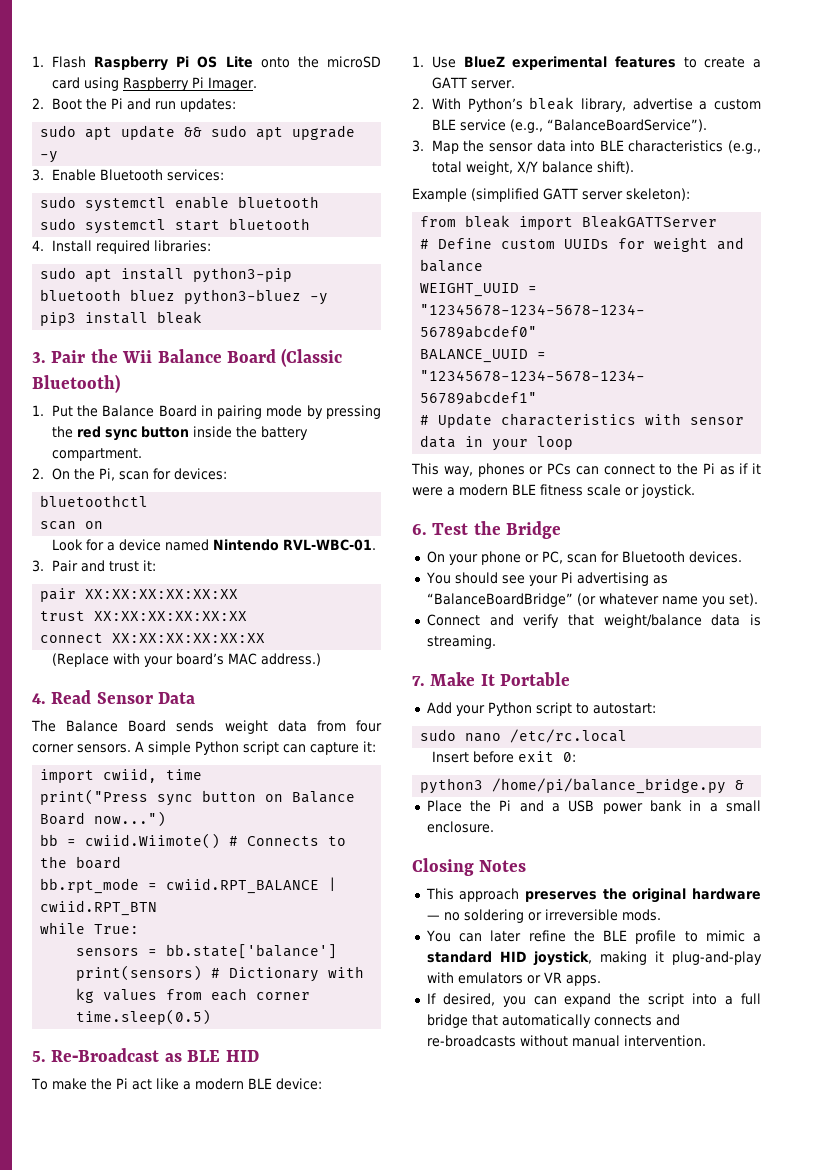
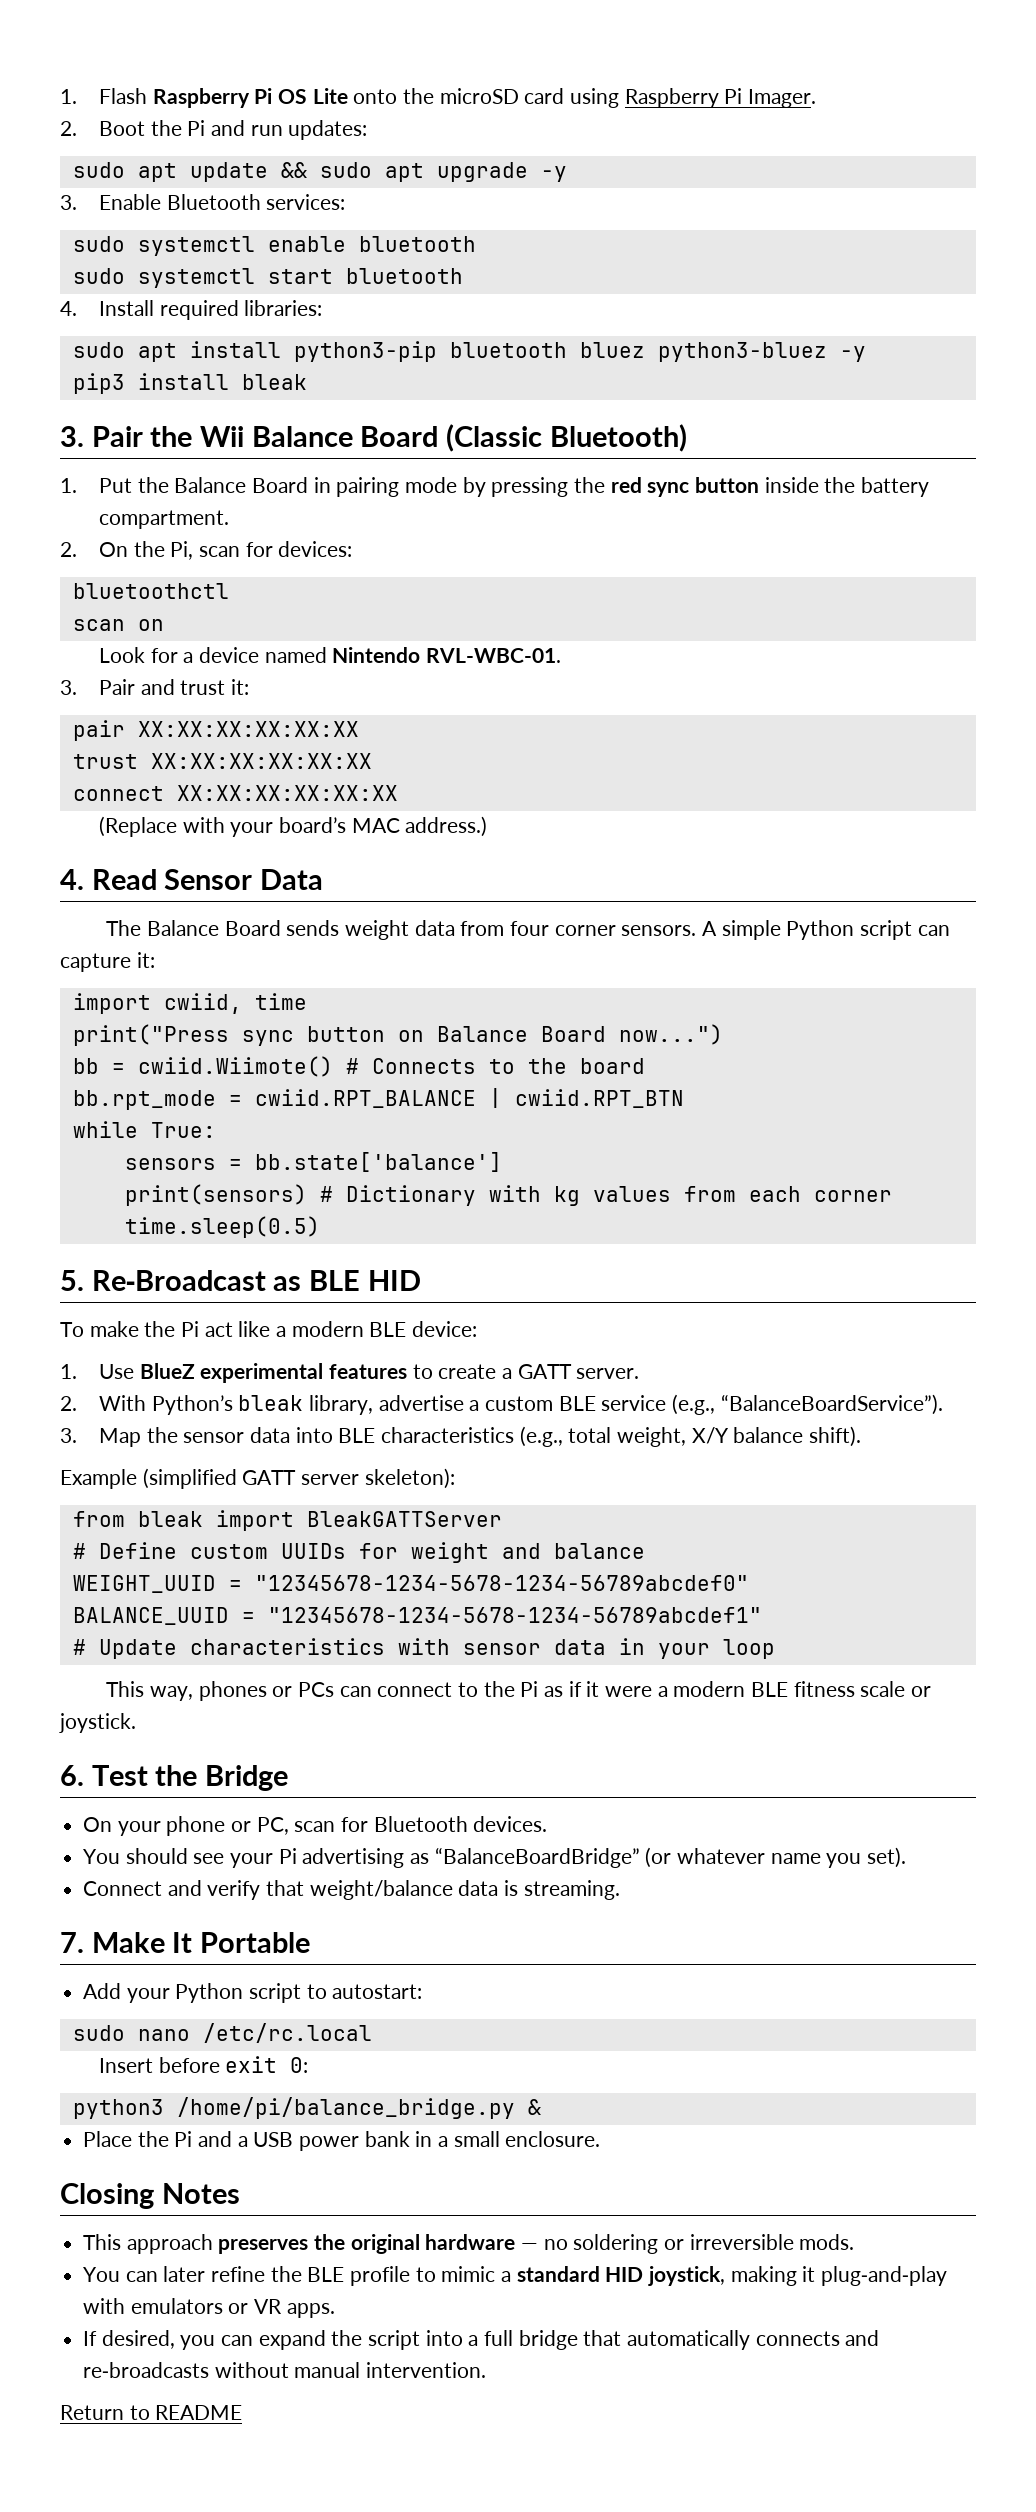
+ Return to README

